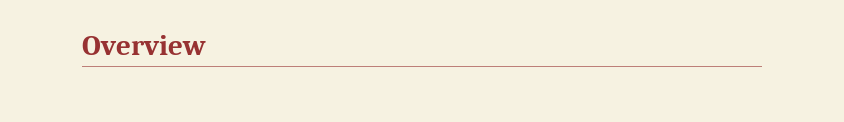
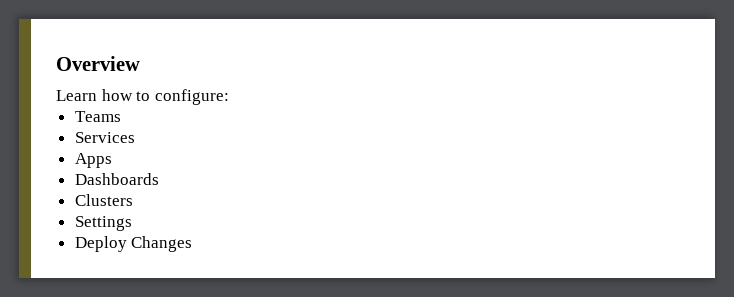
+ Learn how to configure:
+ Teams
+ Services
+ Apps
+ Dashboards
+ Clusters
+ Settings
+ Deploy Changes

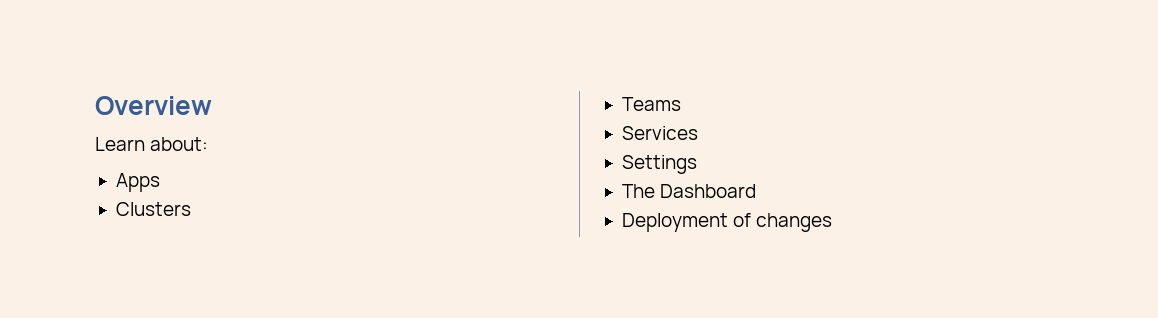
- Learn how to configure:
+ Learn about:
+ Apps
+ Clusters
- Apps
- Dashboards
- Clusters
  Settings
- Deploy Changes
+ The Dashboard
+ Deployment of changes

